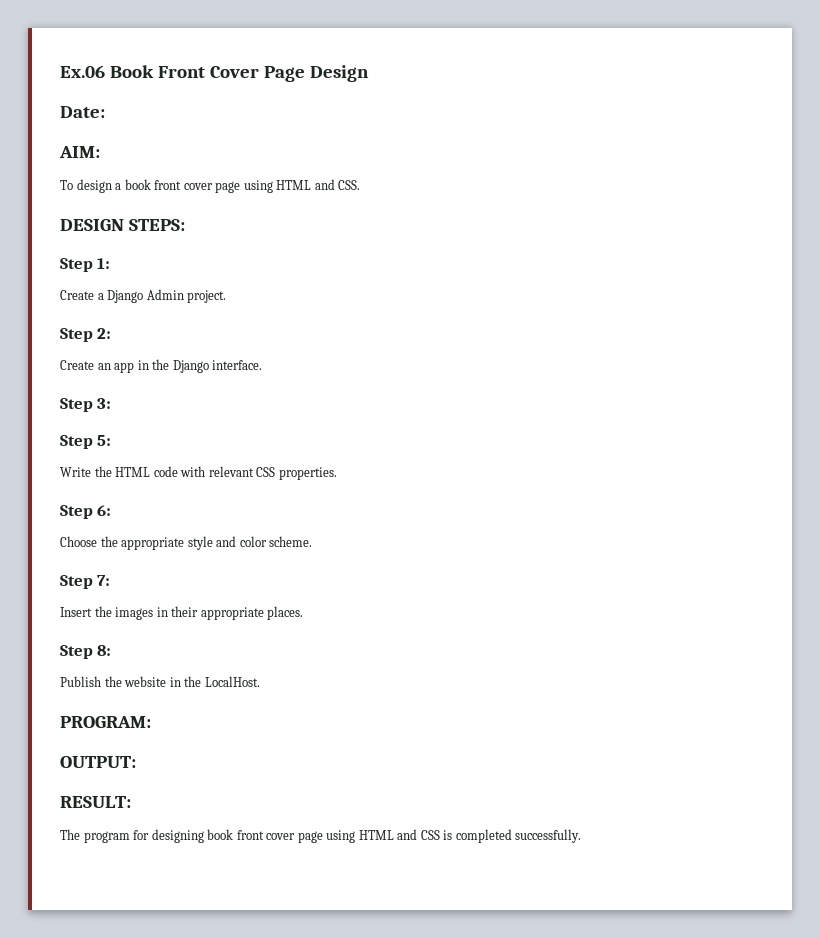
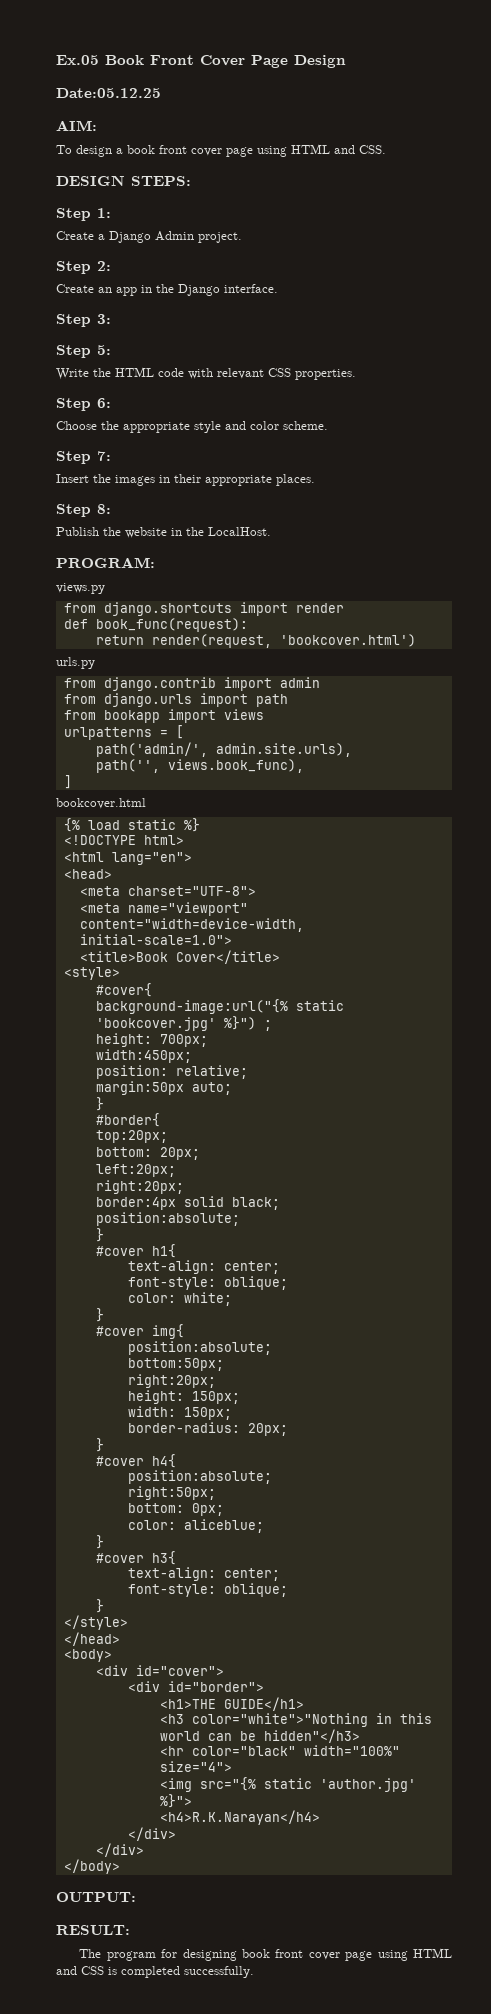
- Ex.06 Book Front Cover Page Design
+ Ex.05 Book Front Cover Page Design
- Date:
+ Date:05.12.25
+ views.py
+ from django.shortcuts import render
+ def book_func(request):
+ return render(request, 'bookcover.html')
+ urls.py
+ from django.contrib import admin
+ from django.urls import path
+ from bookapp import views
+ urlpatterns = [
+ path('admin/', admin.site.urls),
+ path('', views.book_func),
+ ]
+ bookcover.html
+ {% load static %}
+ <!DOCTYPE html>
+ <html lang="en">
+ <head>
+ <meta charset="UTF-8">
+ <meta name="viewport" content="width=device-width, initial-scale=1.0">
+ <title>Book Cover</title>
+ <style>
+ #cover{
+ background-image:url("{% static 'bookcover.jpg' %}") ;
+ height: 700px;
+ width:450px;
+ position: relative;
+ margin:50px auto;
+ }
+ #border{
+ top:20px;
+ bottom: 20px;
+ left:20px;
+ right:20px;
+ border:4px solid black;
+ position:absolute;
+ }
+ #cover h1{
+ text-align: center;
+ font-style: oblique;
+ color: white;
+ }
+ #cover img{
+ position:absolute;
+ bottom:50px;
+ right:20px;
+ height: 150px;
+ width: 150px;
+ border-radius: 20px;
+ }
+ #cover h4{
+ position:absolute;
+ right:50px;
+ bottom: 0px;
+ color: aliceblue;
+ }
+ #cover h3{
+ text-align: center;
+ font-style: oblique;
+ }
+ </style>
+ </head>
+ <body>
+ <div id="cover">
+ <div id="border">
+ <h1>THE GUIDE</h1>
+ <h3 color="white">"Nothing in this world can be hidden"</h3>
+ <hr color="black" width="100%" size="4">
+ <img src="{% static 'author.jpg' %}">
+ <h4>R.K.Narayan</h4>
+ </div>
+ </div>
+ </body>

